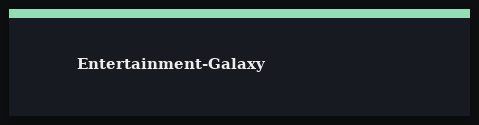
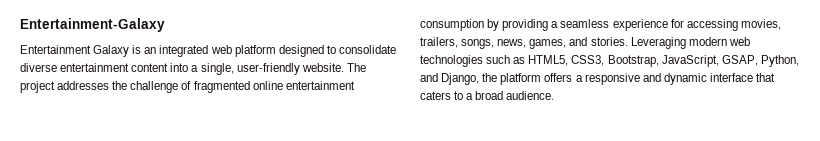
+ Entertainment Galaxy is an integrated web platform designed to consolidate diverse entertainment content into a single, user-friendly website. The project addresses the challenge of fragmented online entertainment consumption by providing a seamless experience for accessing movies, trailers, songs, news, games, and stories. Leveraging modern web technologies such as HTML5, CSS3, Bootstrap, JavaScript, GSAP, Python, and Django, the platform offers a responsive and dynamic interface that caters to a broad audience.

